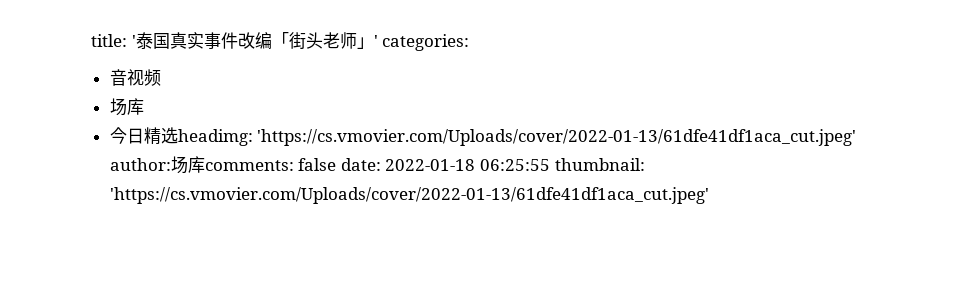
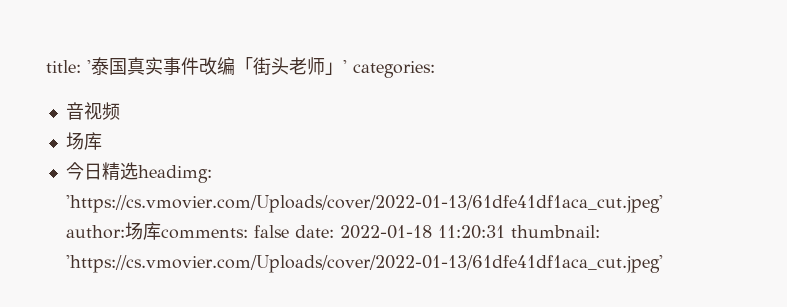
- 今日精选headimg: 'https://cs.vmovier.com/Uploads/cover/2022-01-13/61dfe41df1aca_cut.jpeg' author:场库comments: false date: 2022-01-18 06:25:55 thumbnail: 'https://cs.vmovier.com/Uploads/cover/2022-01-13/61dfe41df1aca_cut.jpeg'
+ 今日精选headimg: 'https://cs.vmovier.com/Uploads/cover/2022-01-13/61dfe41df1aca_cut.jpeg' author:场库comments: false date: 2022-01-18 11:20:31 thumbnail: 'https://cs.vmovier.com/Uploads/cover/2022-01-13/61dfe41df1aca_cut.jpeg'

